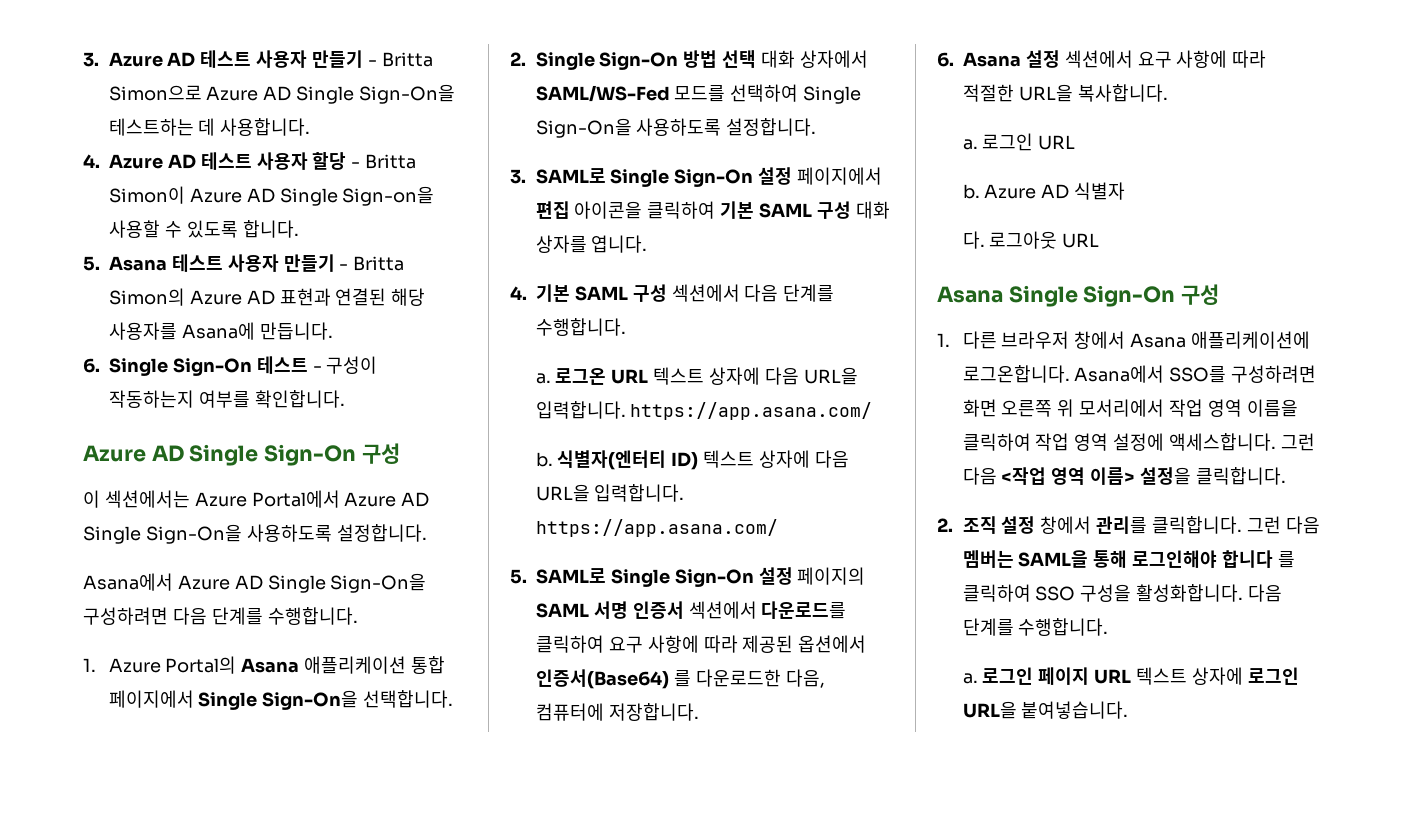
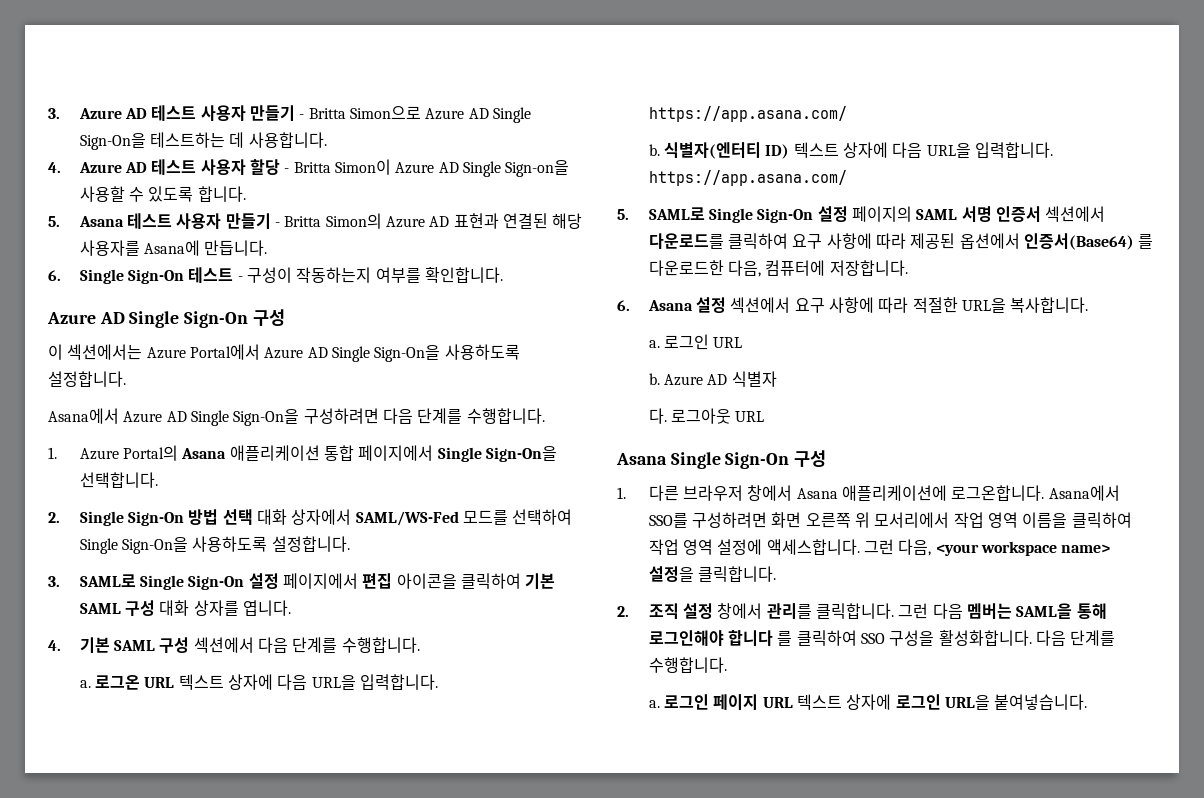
- 그런 다음 <작업 영역 이름> 설정을 클릭합니다.
+ 그런 다음, <your workspace name> 설정을 클릭합니다.

